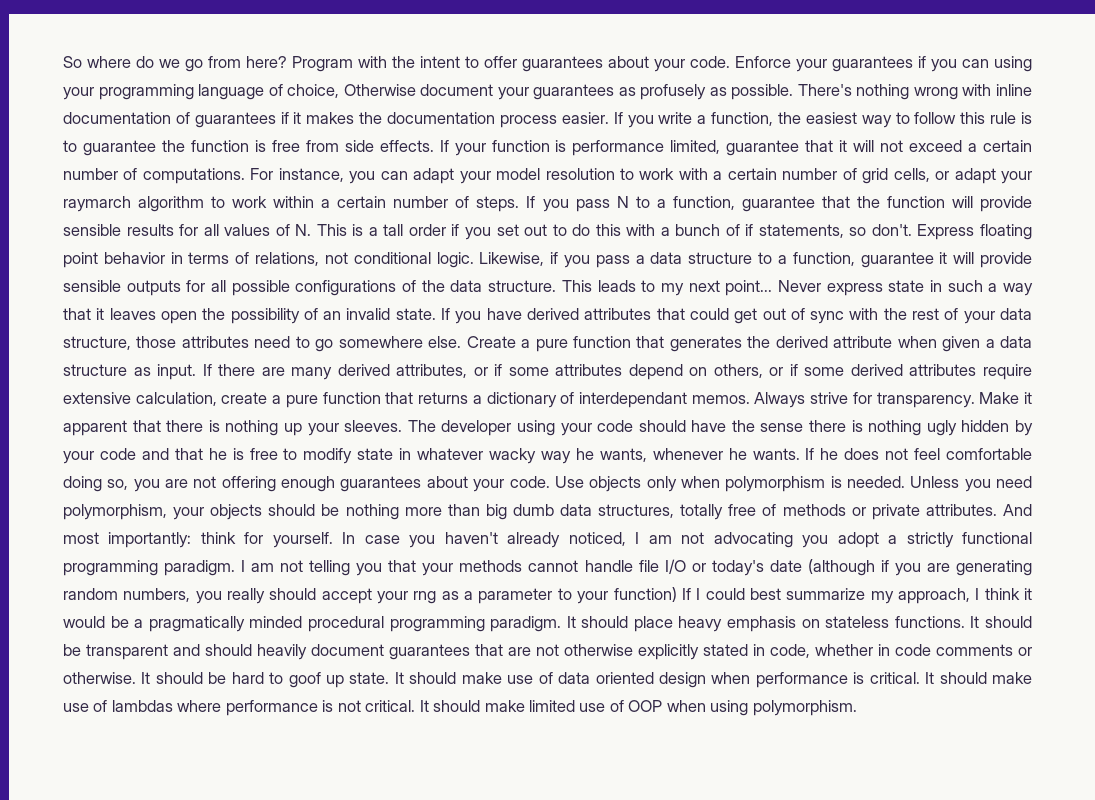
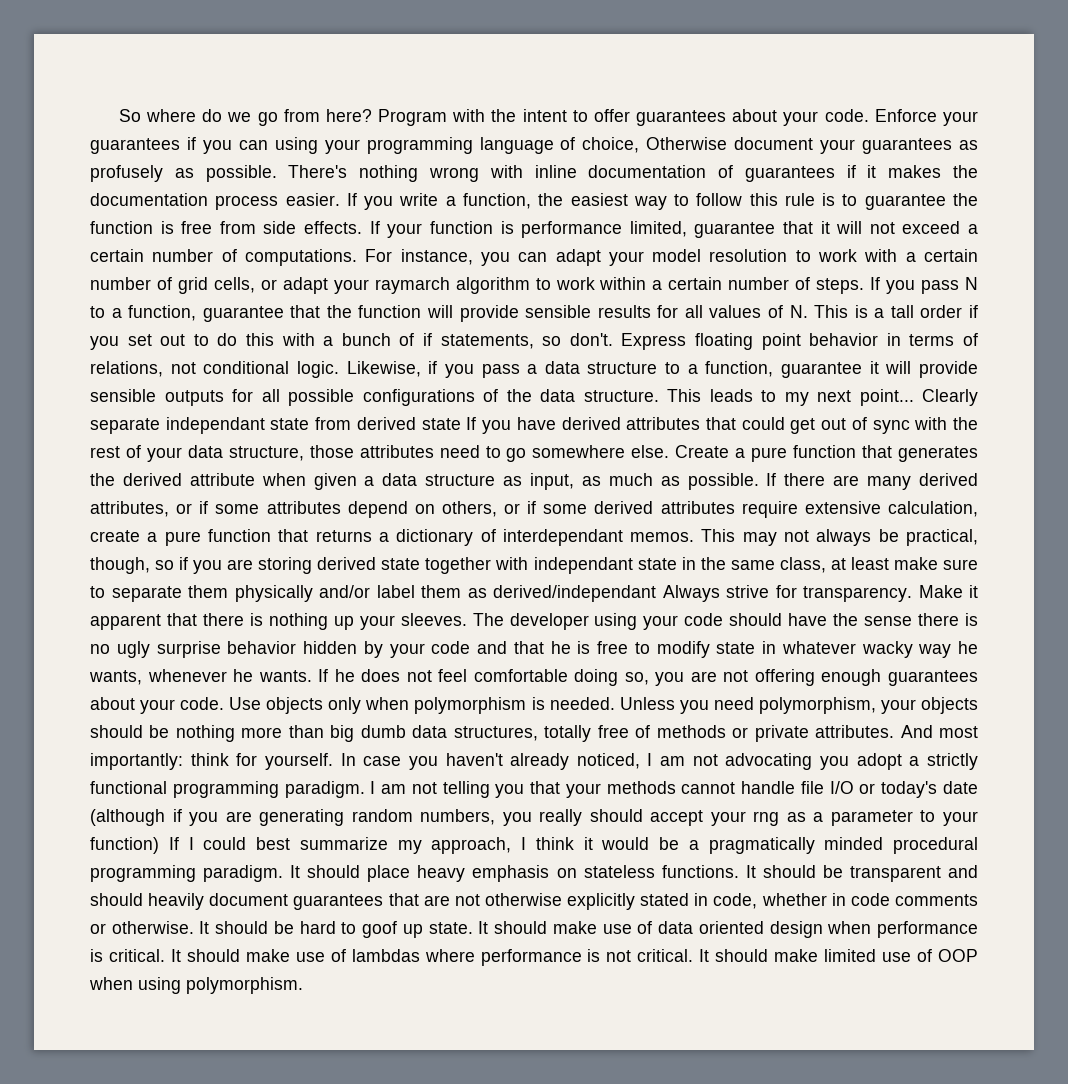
- Never express state in such a way that it leaves open the possibility of an invalid state. If you have derived attributes that could get out of sync with the rest of your data structure, those attributes need to go somewhere else.
+ Clearly separate independant state from derived state If you have derived attributes that could get out of sync with the rest of your data structure, those attributes need to go somewhere else.
- Create a pure function that generates the derived attribute when given a data structure as input.
+ Create a pure function that generates the derived attribute when given a data structure as input, as much as possible.
- Always strive for transparency.
+ This may not always be practical, though, so if you are storing derived state together with independant state in the same class, at least make sure to separate them physically and/or label them as derived/independant Always strive for transparency.
- The developer using your code should have the sense there is nothing ugly hidden by your code and that he is free to modify state in whatever wacky way he wants, whenever he wants.
+ The developer using your code should have the sense there is no ugly surprise behavior hidden by your code and that he is free to modify state in whatever wacky way he wants, whenever he wants.

